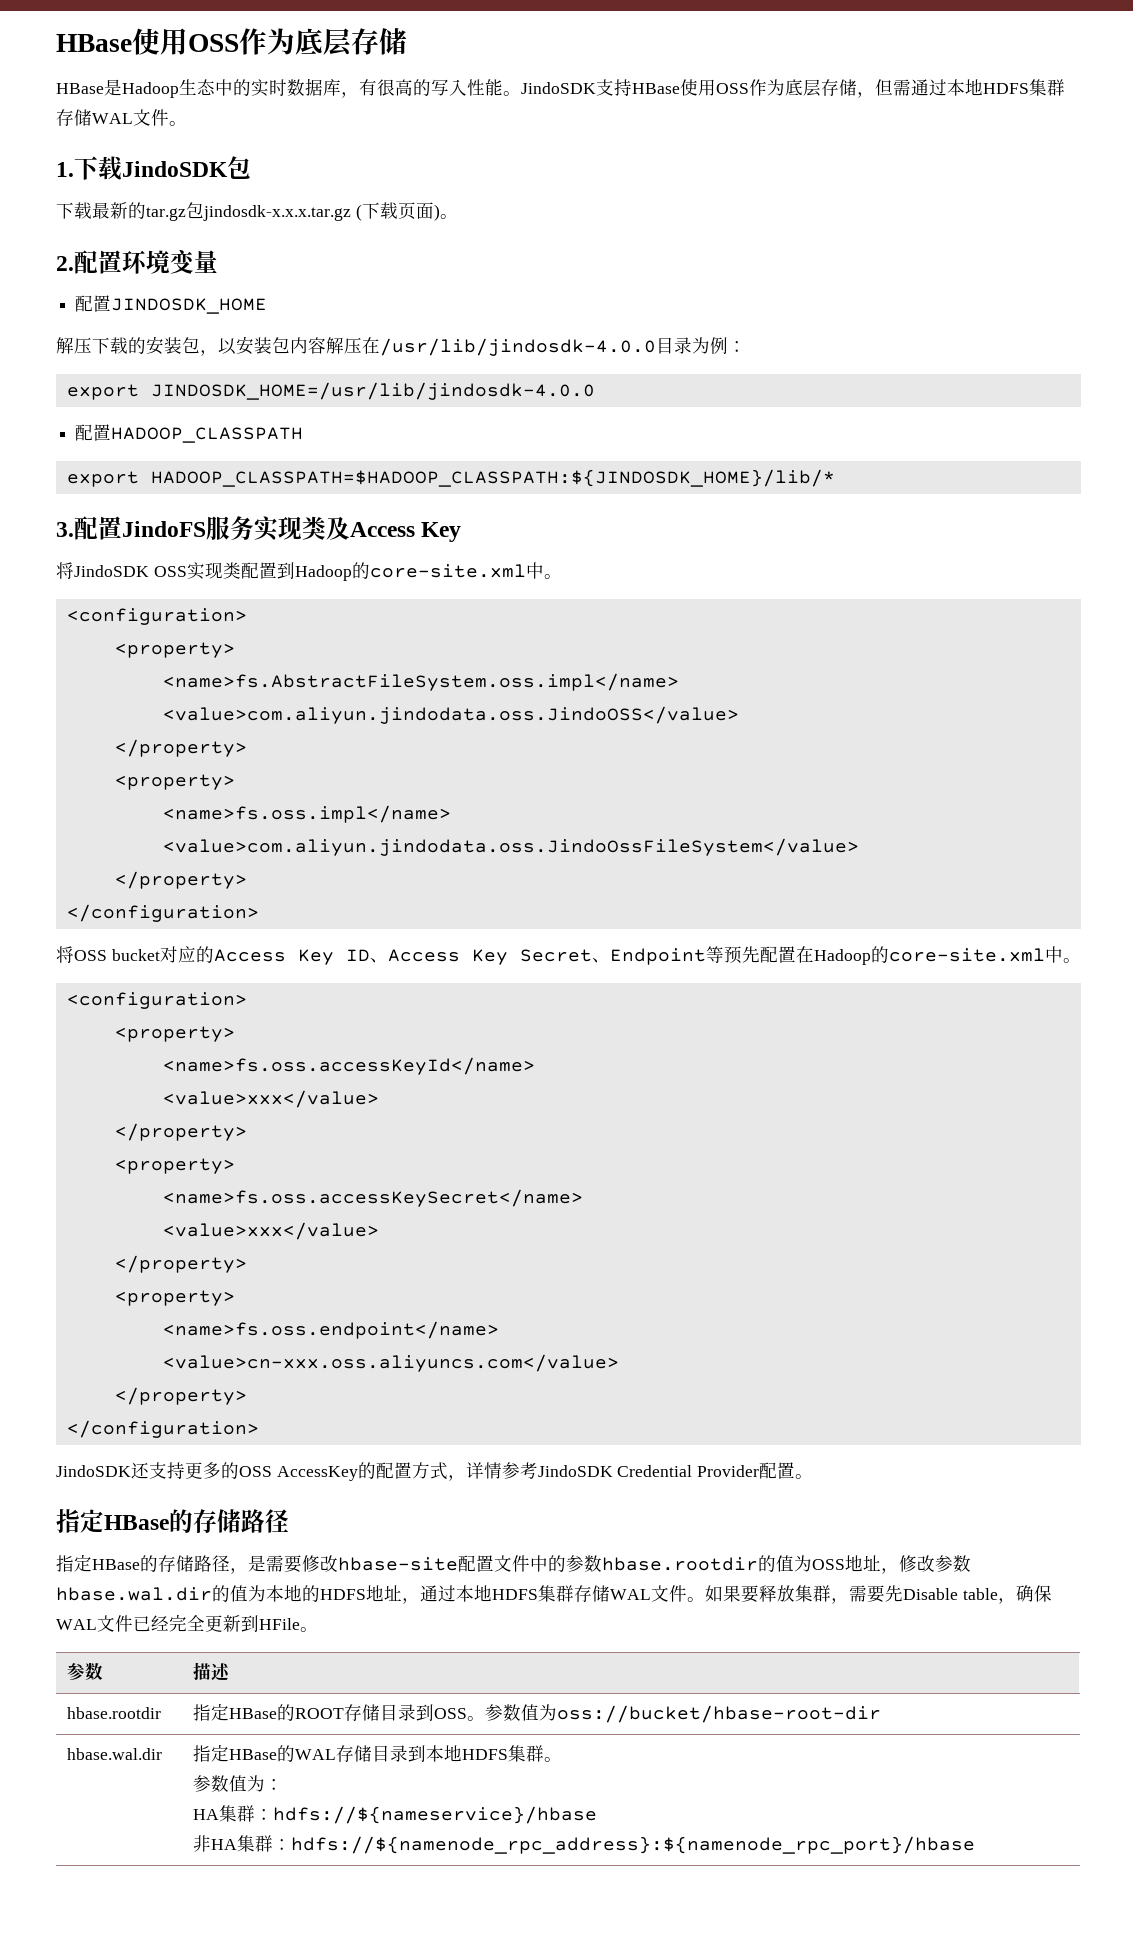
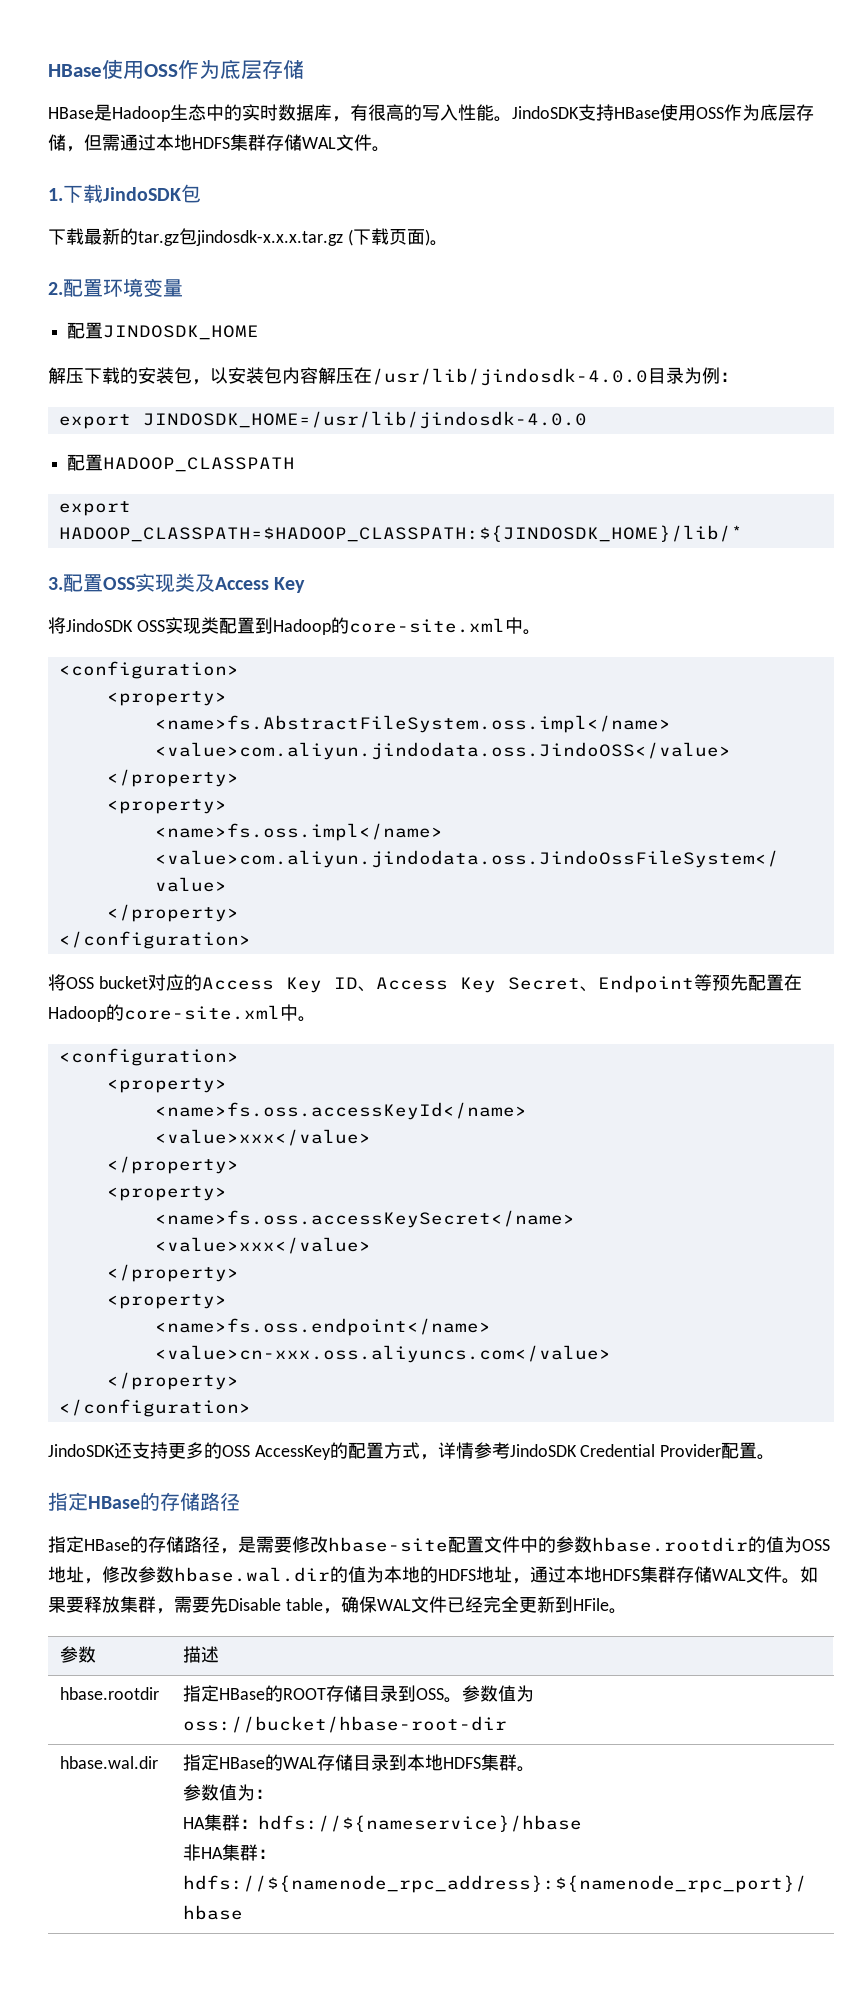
- 3.配置JindoFS服务实现类及Access Key
+ 3.配置OSS实现类及Access Key

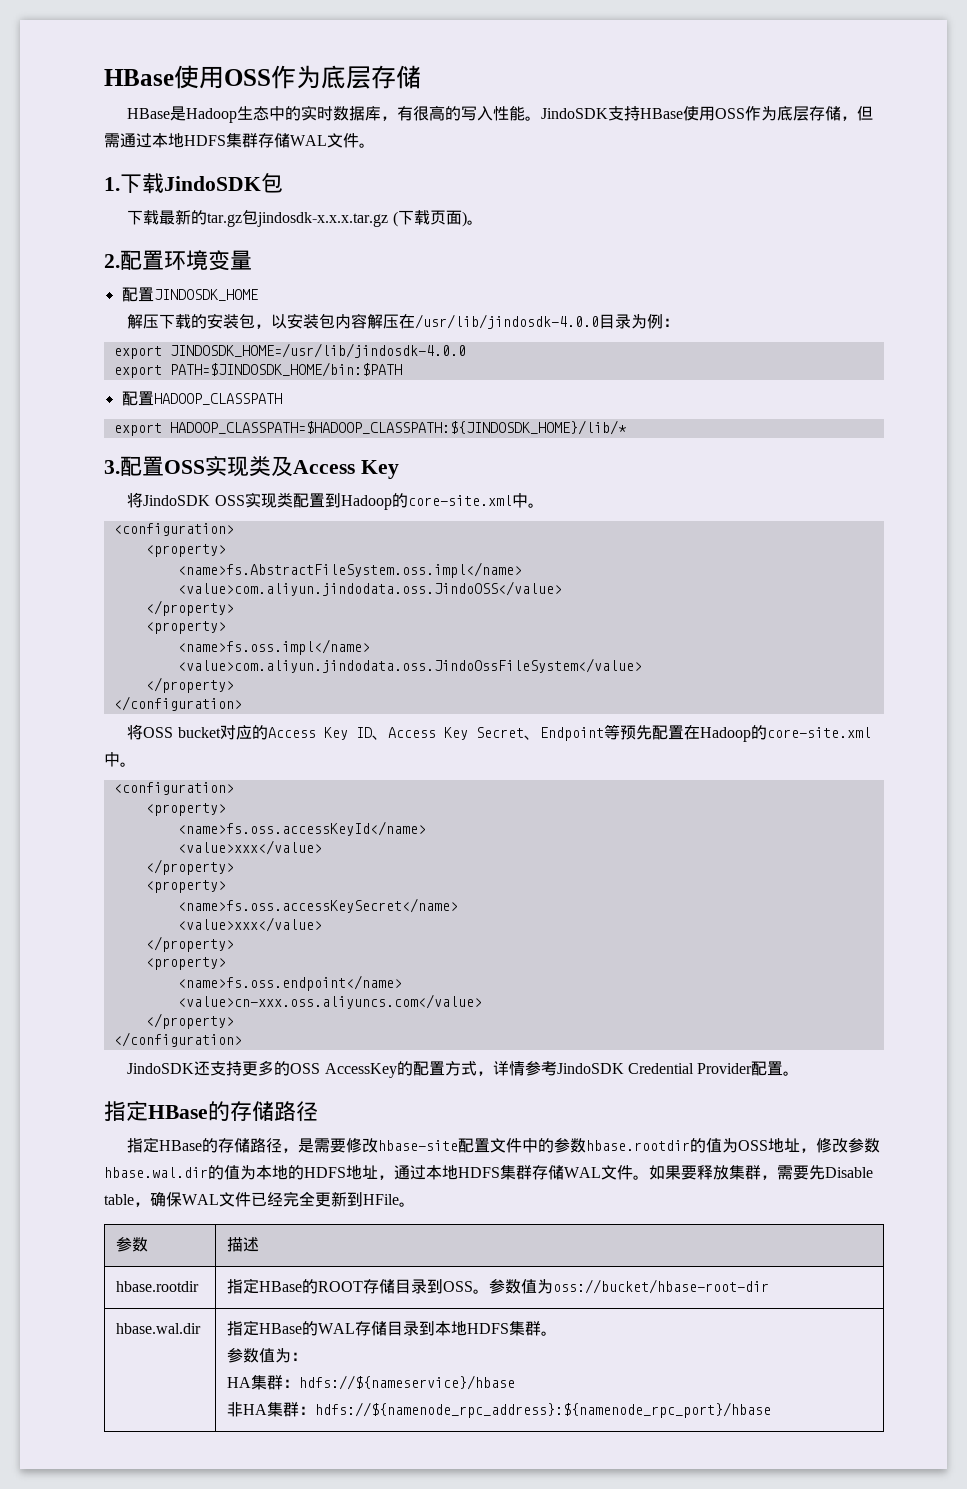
+ export PATH=$JINDOSDK_HOME/bin:$PATH

